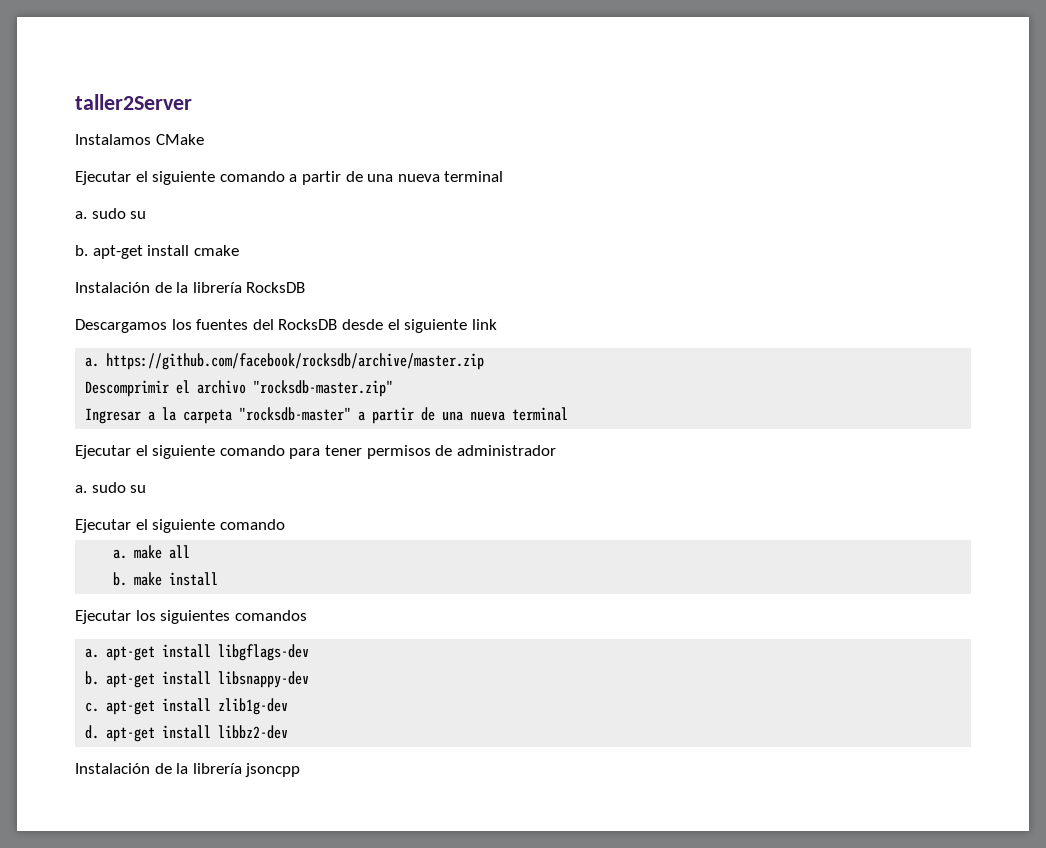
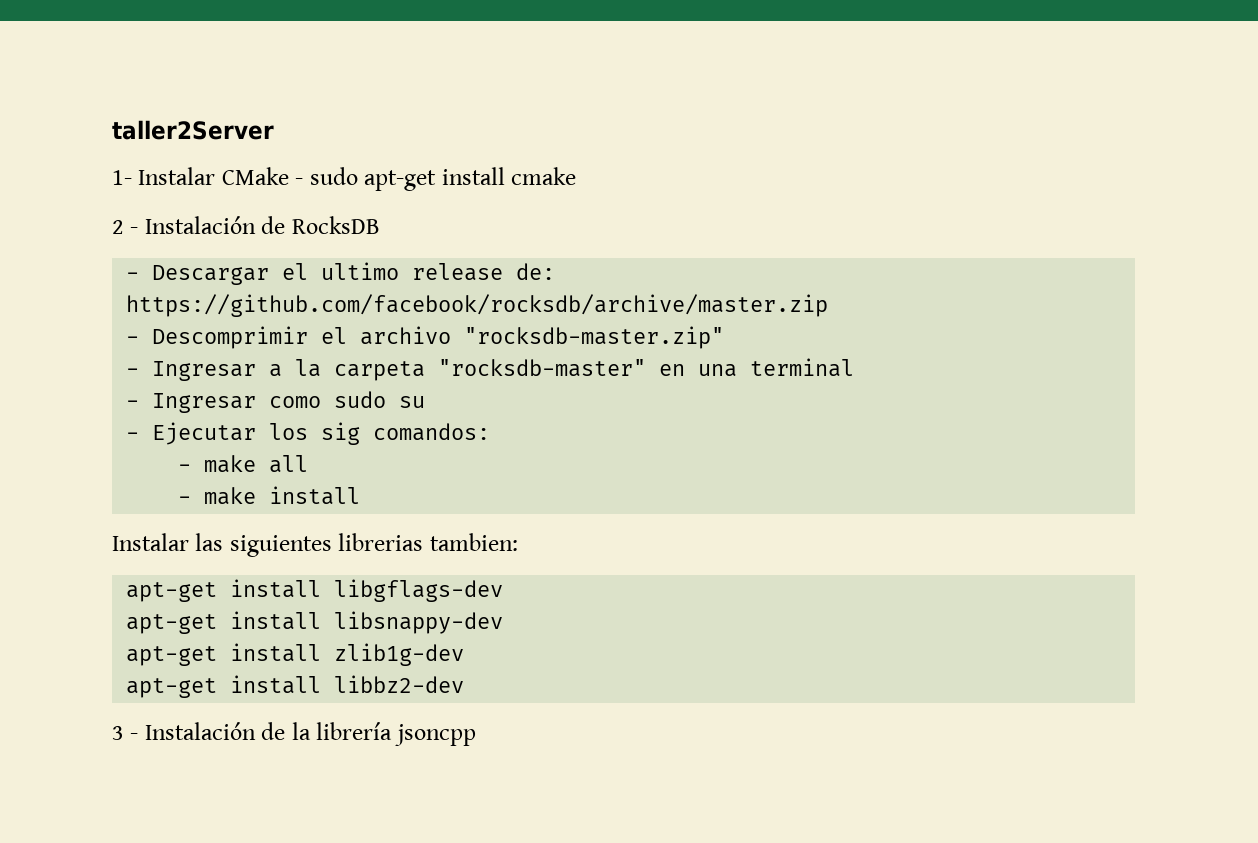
- Instalamos CMake
- Ejecutar el siguiente comando a partir de una nueva terminal
- a. sudo su
- b. apt-get install cmake
- Instalación de la librería RocksDB
- Descargamos los fuentes del RocksDB desde el siguiente link
- a. https://github.com/facebook/rocksdb/archive/master.zip
+ 1- Instalar CMake - sudo apt-get install cmake
+ 2 - Instalación de RocksDB
+ - Descargar el ultimo release de: https://github.com/facebook/rocksdb/archive/master.zip
- Descomprimir el archivo "rocksdb-master.zip"
+ - Descomprimir el archivo "rocksdb-master.zip"
- Ingresar a la carpeta "rocksdb-master" a partir de una nueva terminal
- Ejecutar el siguiente comando para tener permisos de administrador
- a. sudo su
- Ejecutar el siguiente comando
- a. make all
+ - Ingresar a la carpeta "rocksdb-master" en una terminal
+ - Ingresar como sudo su
+ - Ejecutar los sig comandos:
+ - make all
- b. make install
+ - make install
- Ejecutar los siguientes comandos
- a. apt-get install libgflags-dev
+ Instalar las siguientes librerias tambien:
+ apt-get install libgflags-dev
- b. apt-get install libsnappy-dev
+ apt-get install libsnappy-dev
- c. apt-get install zlib1g-dev
+ apt-get install zlib1g-dev
- d. apt-get install libbz2-dev
+ apt-get install libbz2-dev
- Instalación de la librería jsoncpp
+ 3 - Instalación de la librería jsoncpp

